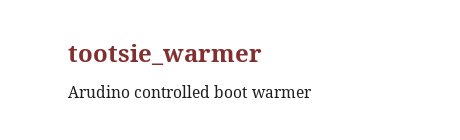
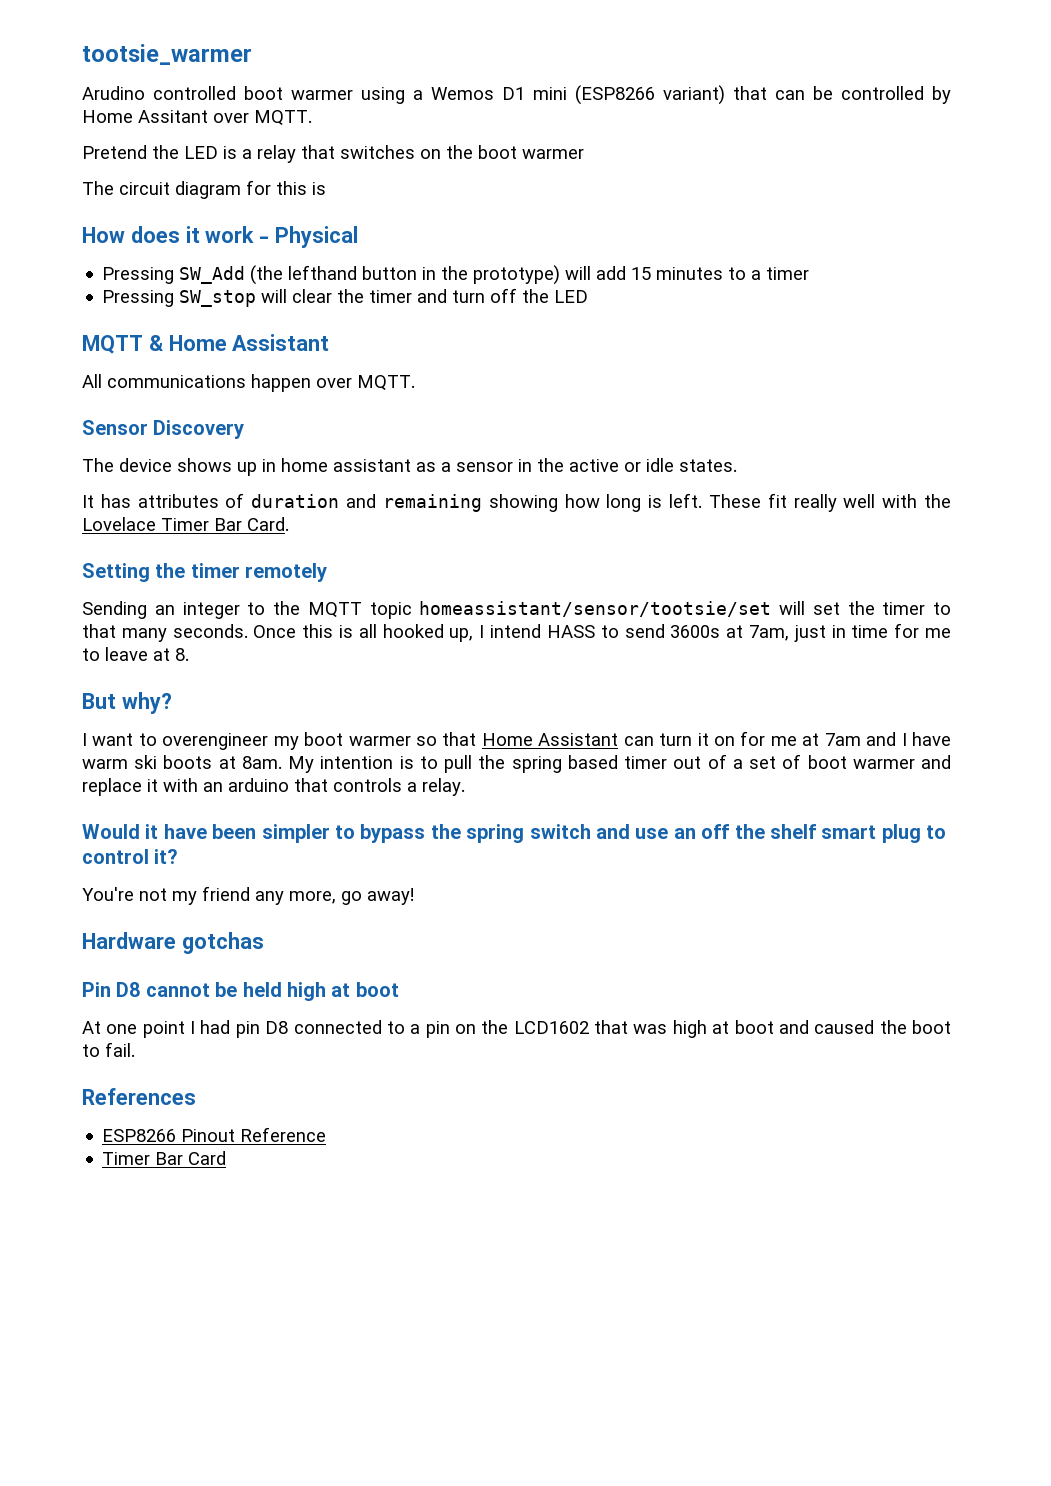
- Arudino controlled boot warmer
+ Arudino controlled boot warmer using a Wemos D1 mini (ESP8266 variant) that can be controlled by Home Assitant over MQTT.
+ Pretend the LED is a relay that switches on the boot warmer
+ The circuit diagram for this is
+ How does it work - Physical
+ Pressing SW_Add (the lefthand button in the prototype) will add 15 minutes to a timer
+ Pressing SW_stop will clear the timer and turn off the LED
+ MQTT & Home Assistant
+ All communications happen over MQTT.
+ Sensor Discovery
+ The device shows up in home assistant as a sensor in the active or idle states.
+ It has attributes of duration and remaining showing how long is left. These fit really well with the Lovelace Timer Bar Card.
+ Setting the timer remotely
+ Sending an integer to the MQTT topic homeassistant/sensor/tootsie/set will set the timer to that many seconds. Once this is all hooked up, I intend HASS to send 3600s at 7am, just in time for me to leave at 8.
+ But why?
+ I want to overengineer my boot warmer so that Home Assistant can turn it on for me at 7am and I have warm ski boots at 8am. My intention is to pull the spring based timer out of a set of boot warmer and replace it with an arduino that controls a relay.
+ Would it have been simpler to bypass the spring switch and use an off the shelf smart plug to control it?
+ You're not my friend any more, go away!
+ Hardware gotchas
+ Pin D8 cannot be held high at boot
+ At one point I had pin D8 connected to a pin on the LCD1602 that was high at boot and caused the boot to fail.
+ References
+ ESP8266 Pinout Reference
+ Timer Bar Card

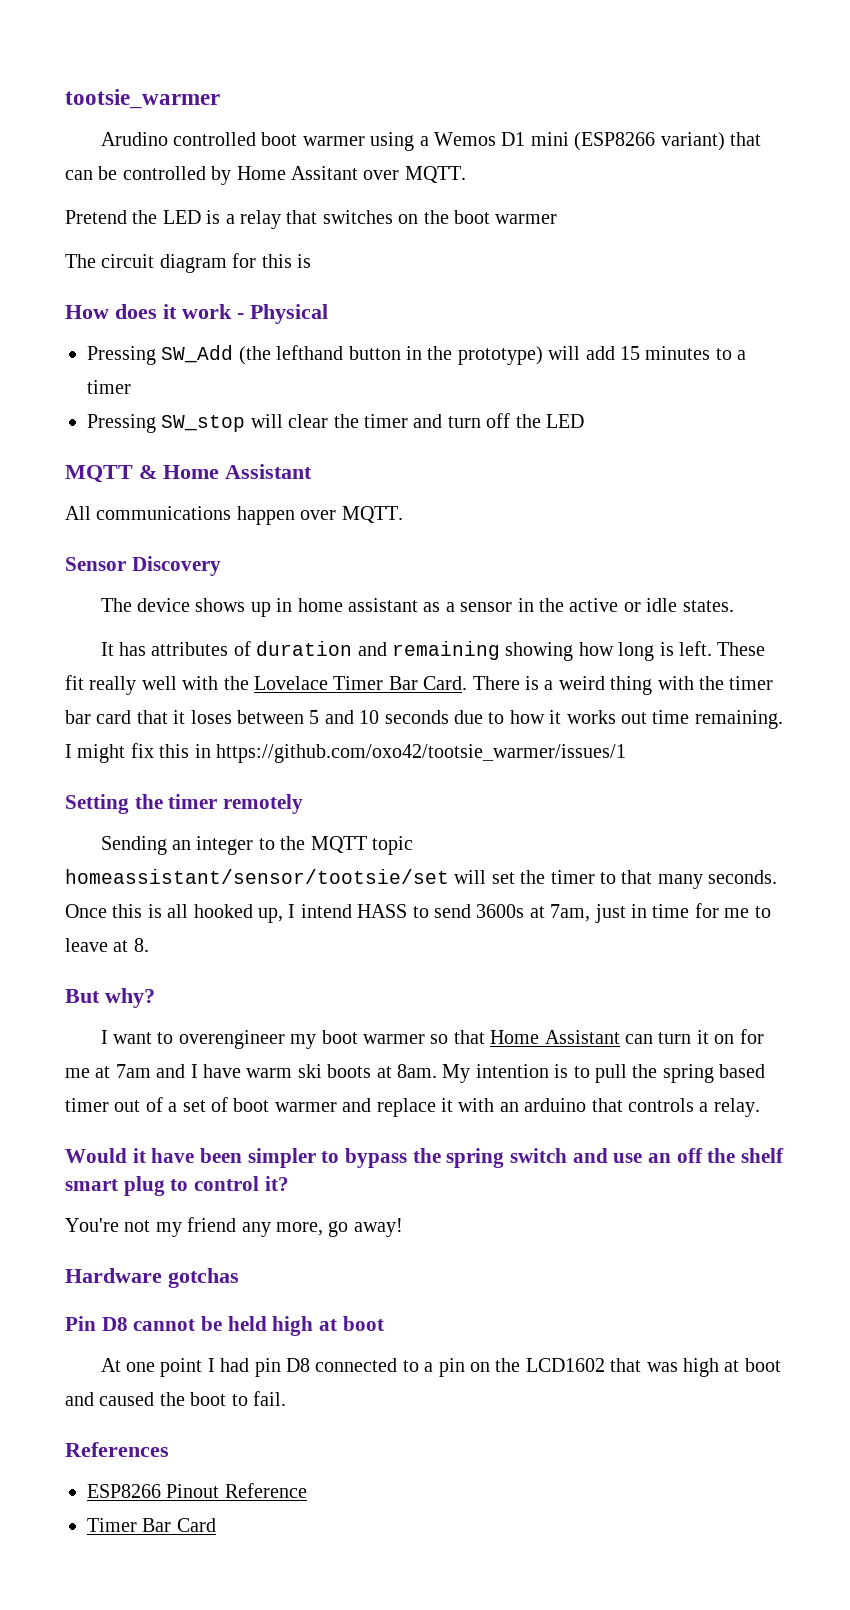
+ There is a weird thing with the timer bar card that it loses between 5 and 10 seconds due to how it works out time remaining. I might fix this in https://github.com/oxo42/tootsie_warmer/issues/1

